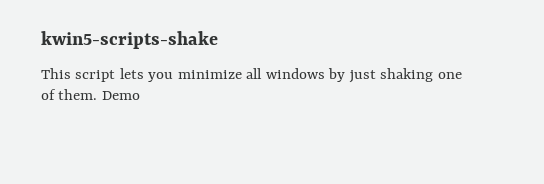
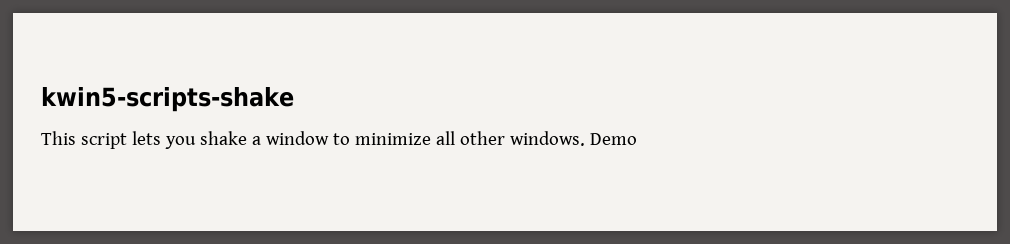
- This script lets you minimize all windows by just shaking one of them.
+ This script lets you shake a window to minimize all other windows.

